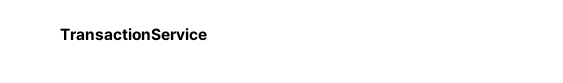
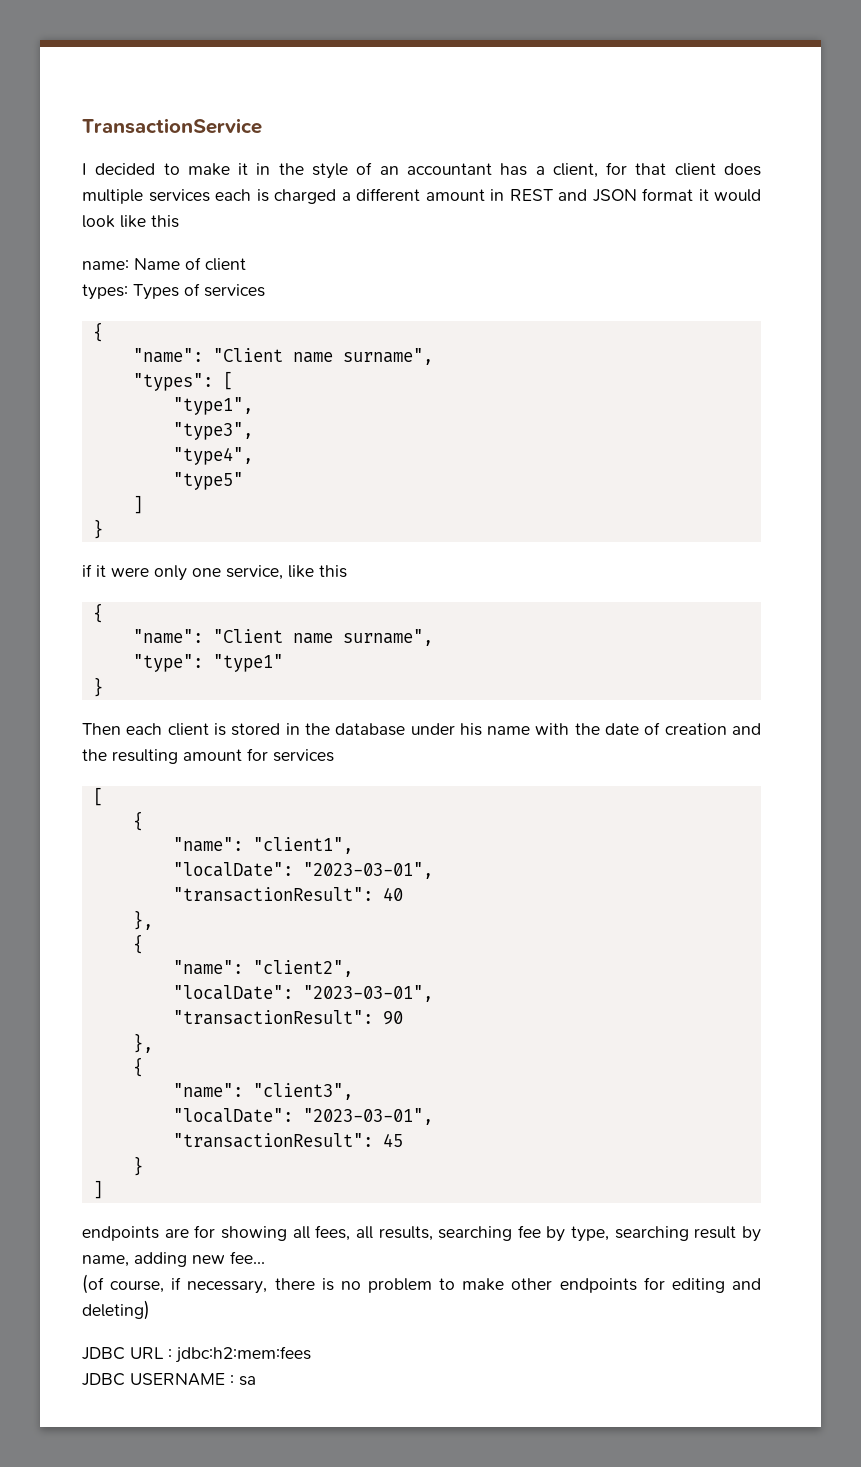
+ I decided to make it in the style of an accountant has a client, for that client does multiple services each is charged a different amount in REST and JSON format it would look like this
+ name: Name of client
+ types: Types of services
+ {
+ "name": "Client name surname",
+ "types": [
+ "type1",
+ "type3",
+ "type4",
+ "type5"
+ ]
+ }
+ if it were only one service, like this
+ {
+ "name": "Client name surname",
+ "type": "type1"
+ }
+ Then each client is stored in the database under his name with the date of creation and the resulting amount for services
+ [
+ {
+ "name": "client1",
+ "localDate": "2023-03-01",
+ "transactionResult": 40
+ },
+ {
+ "name": "client2",
+ "localDate": "2023-03-01",
+ "transactionResult": 90
+ },
+ {
+ "name": "client3",
+ "localDate": "2023-03-01",
+ "transactionResult": 45
+ }
+ ]
+ endpoints are for showing all fees, all results, searching fee by type, searching result by name, adding new fee...
+ (of course, if necessary, there is no problem to make other endpoints for editing and deleting)
+ JDBC URL : jdbc:h2:mem:fees
+ JDBC USERNAME : sa

